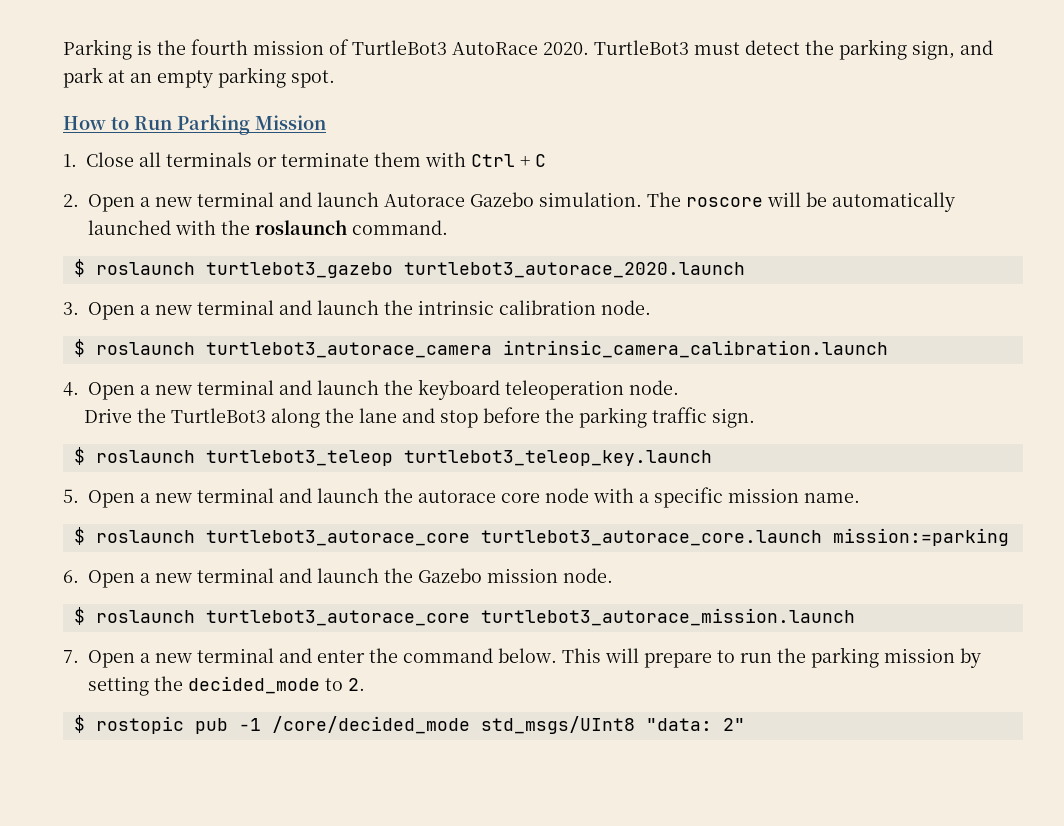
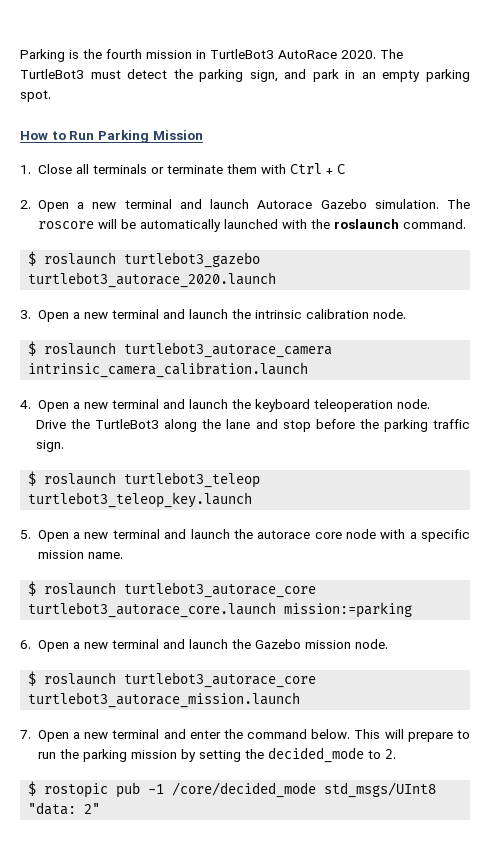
- Parking is the fourth mission of TurtleBot3 AutoRace 2020.
+ Parking is the fourth mission in TurtleBot3 AutoRace 2020.
- TurtleBot3 must detect the parking sign, and park at an empty parking spot.
+ The TurtleBot3 must detect the parking sign, and park in an empty parking spot.

